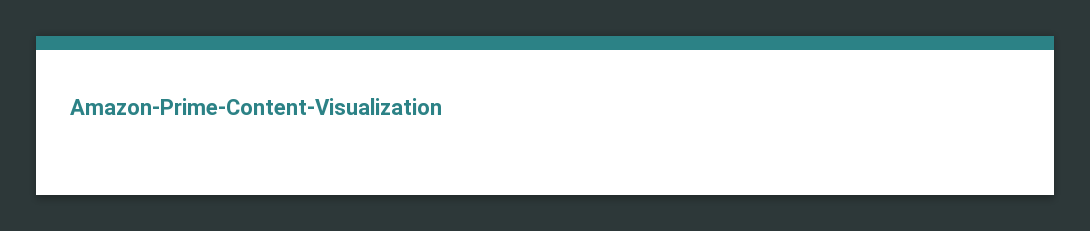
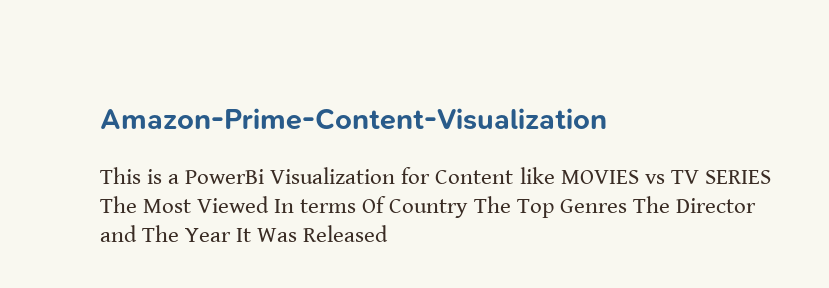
+ This is a PowerBi Visualization for Content like MOVIES vs TV SERIES The Most Viewed In terms Of Country The Top Genres The Director and The Year It Was Released

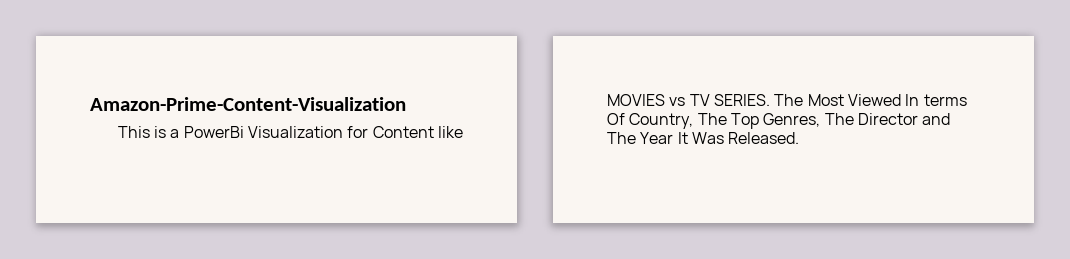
- This is a PowerBi Visualization for Content like MOVIES vs TV SERIES The Most Viewed In terms Of Country The Top Genres The Director and The Year It Was Released
+ This is a PowerBi Visualization for Content like MOVIES vs TV SERIES. The Most Viewed In terms Of Country, The Top Genres, The Director and The Year It Was Released.

